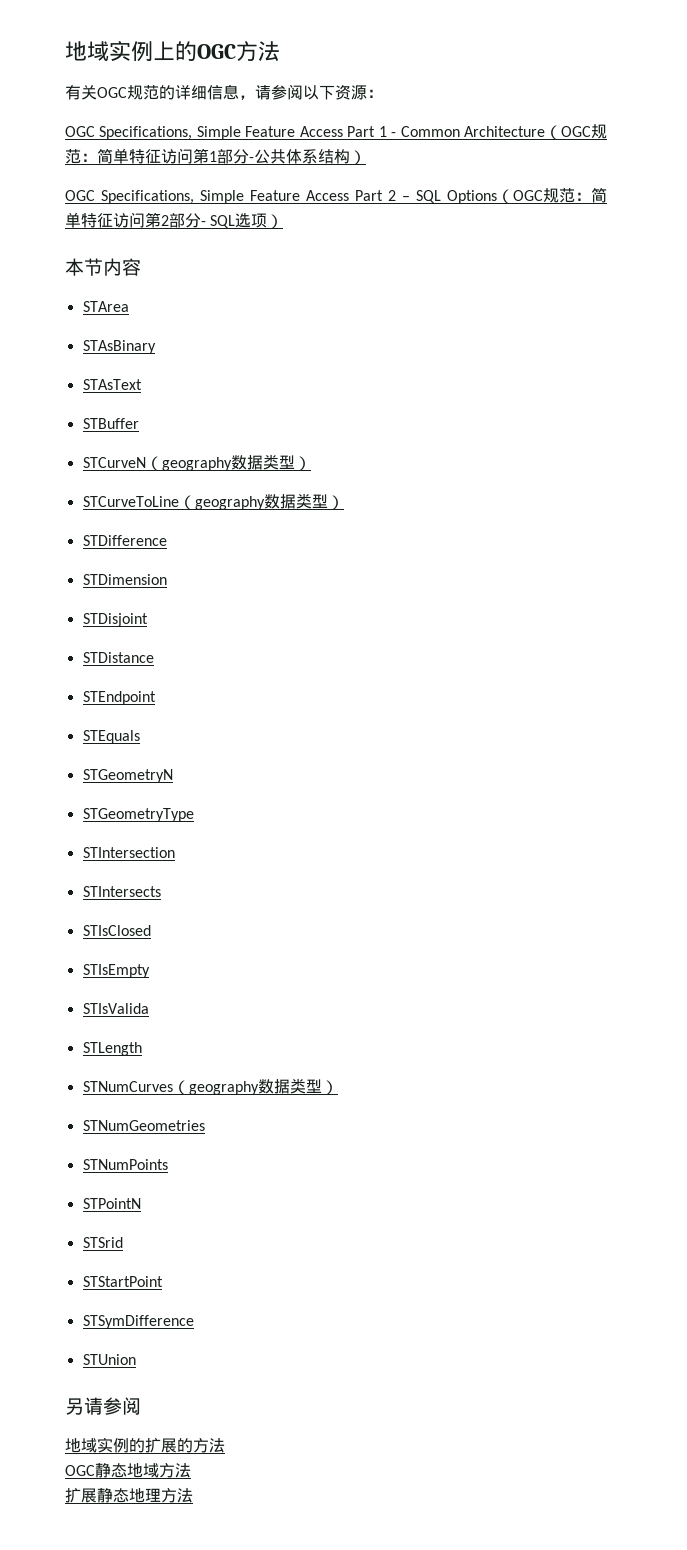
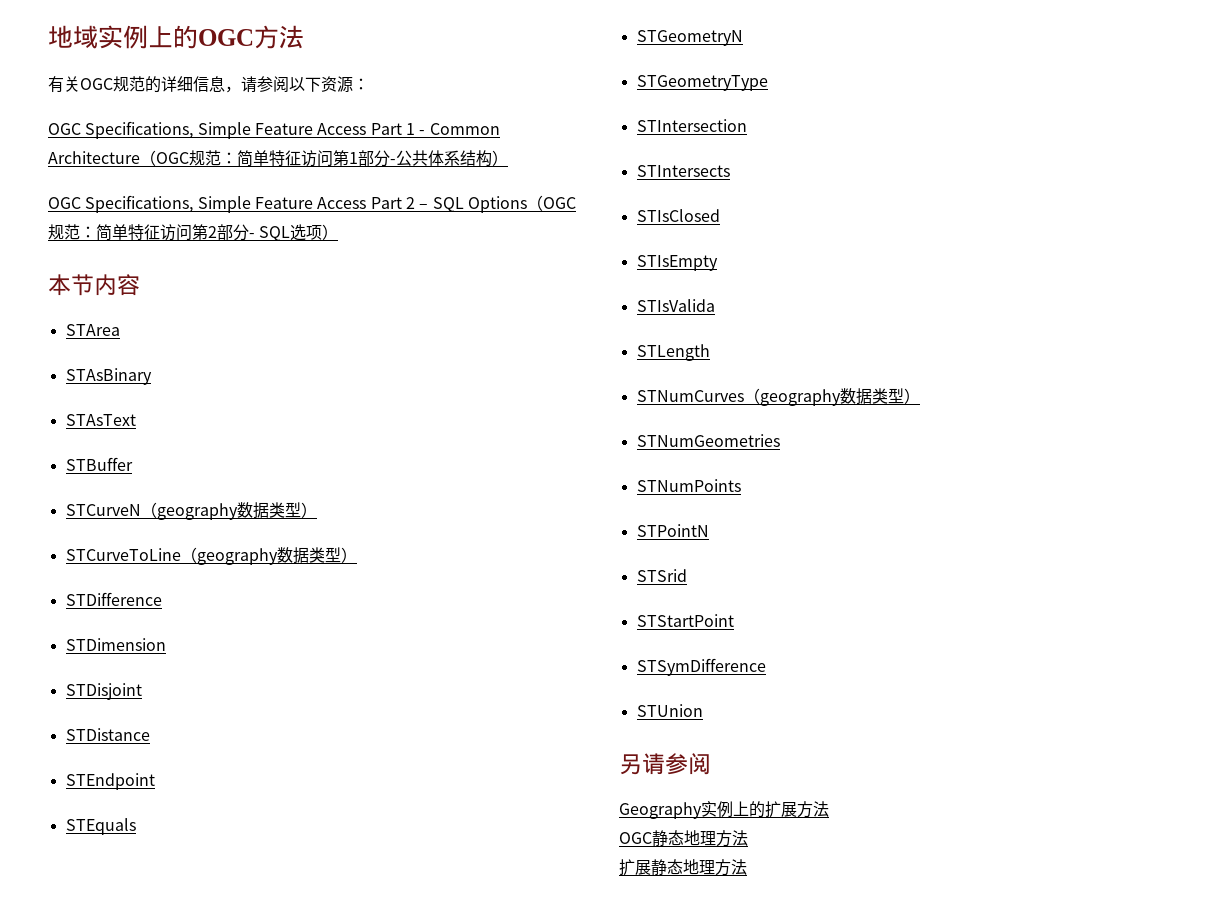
- 地域实例的扩展的方法
+ Geography实例上的扩展方法
- OGC静态地域方法
+ OGC静态地理方法

